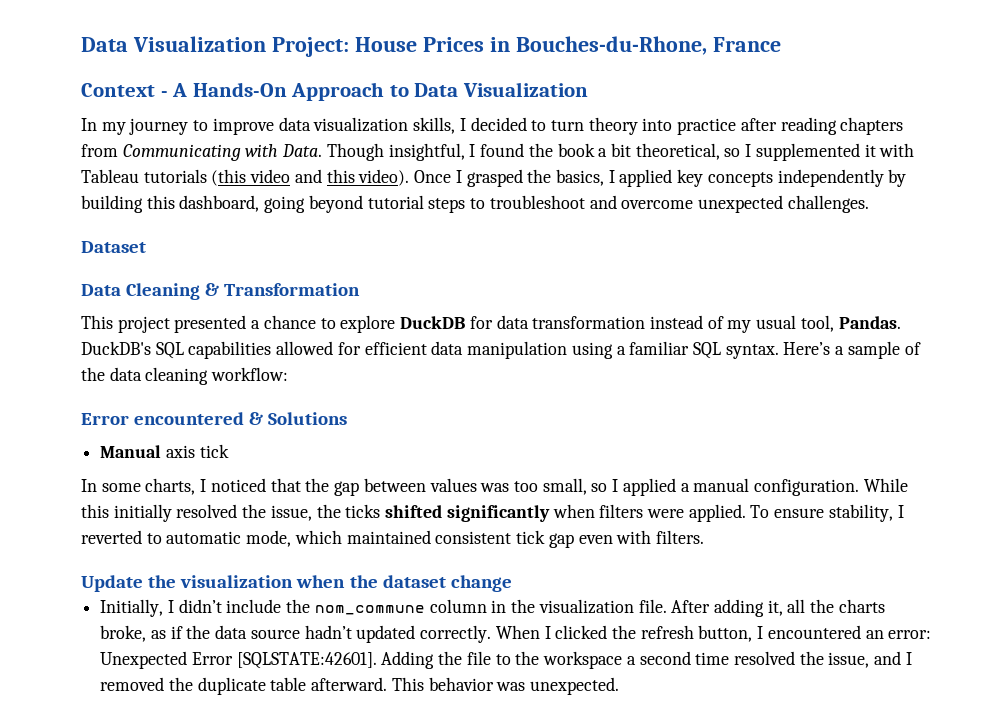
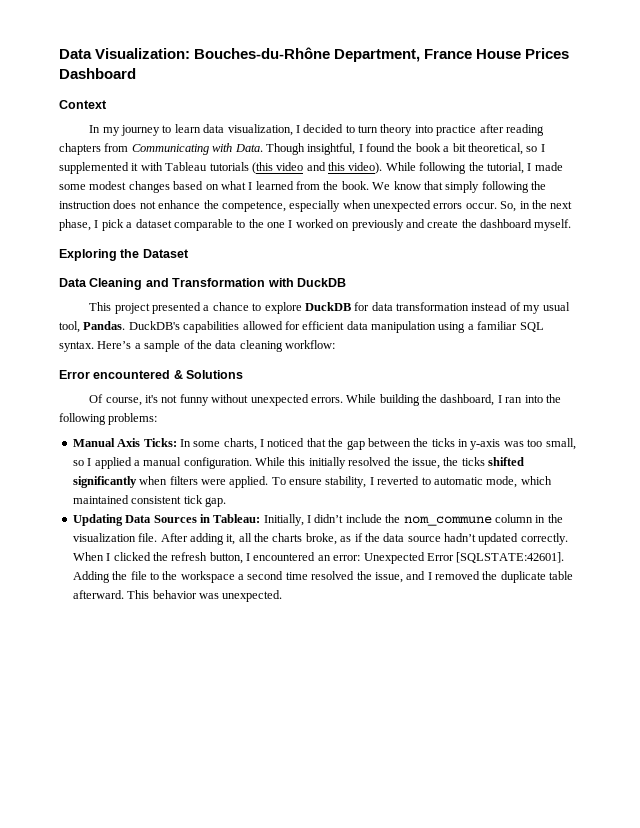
- Data Visualization Project: House Prices in Bouches-du-Rhone, France
- Context - A Hands-On Approach to Data Visualization
+ Data Visualization: Bouches-du-Rhône Department, France House Prices Dashboard
+ Context
- In my journey to improve data visualization skills, I decided to turn theory into practice after reading chapters from Communicating with Data.
+ In my journey to learn data visualization, I decided to turn theory into practice after reading chapters from Communicating with Data.
- Once I grasped the basics, I applied key concepts independently by building this dashboard, going beyond tutorial steps to troubleshoot and overcome unexpected challenges.
- Dataset
+ While following the tutorial, I made some modest changes based on what I learned from the book. We know that simply following the instruction does not enhance the competence, especially when unexpected errors occur. So, in the next phase, I pick a dataset comparable to the one I worked on previously and create the dashboard myself.
+ Exploring the Dataset
- Data Cleaning & Transformation
+ Data Cleaning and Transformation with DuckDB
- DuckDB's SQL capabilities allowed for efficient data manipulation using a familiar SQL syntax.
+ DuckDB's capabilities allowed for efficient data manipulation using a familiar SQL syntax.
+ Of course, it's not funny without unexpected errors. While building the dashboard, I ran into the following problems:
- Manual axis tick
- In some charts, I noticed that the gap between values was too small, so I applied a manual configuration.
+ Manual Axis Ticks: In some charts, I noticed that the gap between the ticks in y-axis was too small, so I applied a manual configuration.
- To ensure stability, I reverted to automatic mode, which maintained consistent tick gap even with filters.
- Update the visualization when the dataset change
- Initially, I didn’t include the nom_commune column in the visualization file.
+ To ensure stability, I reverted to automatic mode, which maintained consistent tick gap.
+ Updating Data Sources in Tableau: Initially, I didn’t include the nom_commune column in the visualization file.

